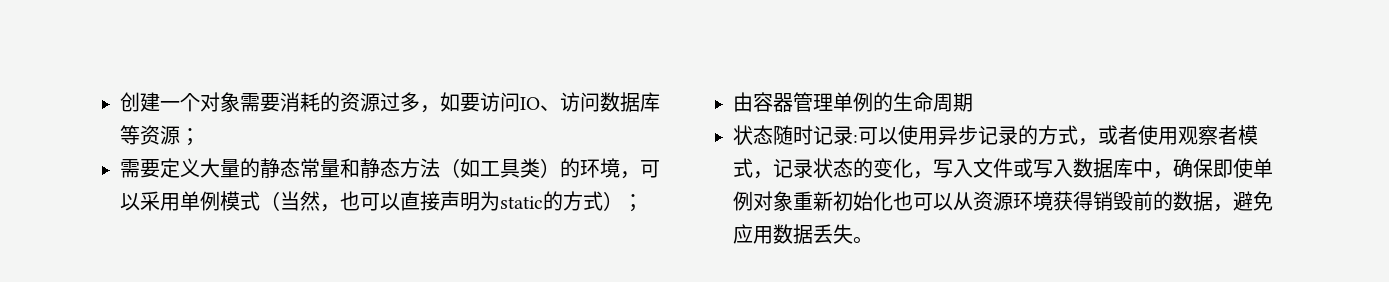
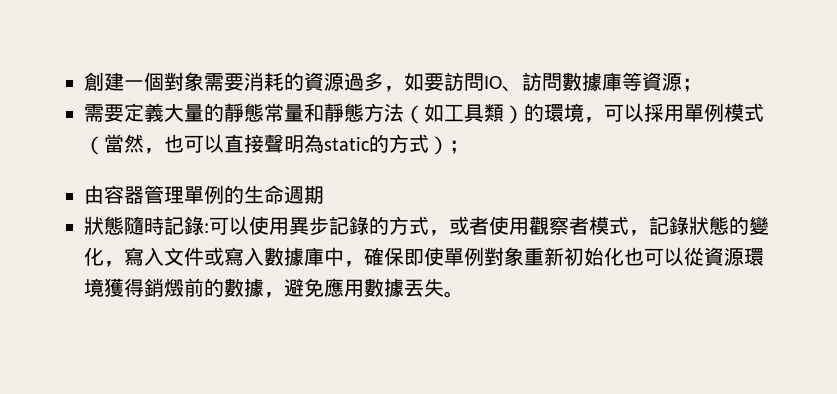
- 创建一个对象需要消耗的资源过多，如要访问IO、访问数据库等资源；
- 需要定义大量的静态常量和静态方法（如工具类）的环境，可以采用单例模式（当然，也可以直接声明为static的方式）；
+ 創建一個對象需要消耗的資源過多，如要訪問IO、訪問數據庫等資源；
+ 需要定義大量的靜態常量和靜態方法（如工具類）的環境，可以採用單例模式（當然，也可以直接聲明為static的方式）；
- 由容器管理单例的生命周期
+ 由容器管理單例的生命週期
- 状态随时记录:可以使用异步记录的方式，或者使用观察者模式，记录状态的变化，写入文件或写入数据库中，确保即使单例对象重新初始化也可以从资源环境获得销毁前的数据，避免应用数据丢失。
+ 狀態隨時記錄:可以使用異步記錄的方式，或者使用觀察者模式，記錄狀態的變化，寫入文件或寫入數據庫中，確保即使單例對象重新初始化也可以從資源環境獲得銷燬前的數據，避免應用數據丟失。

